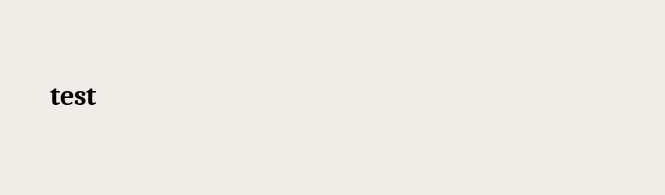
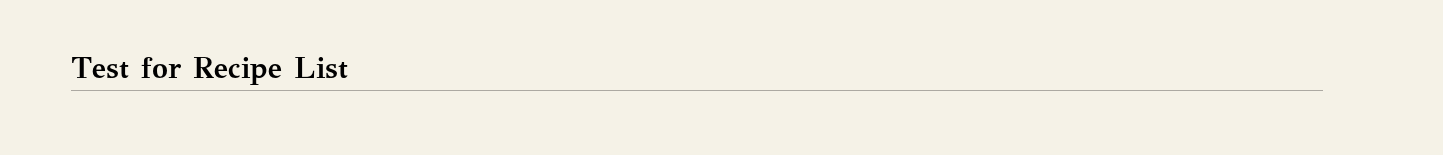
- test
+ Test for Recipe List

